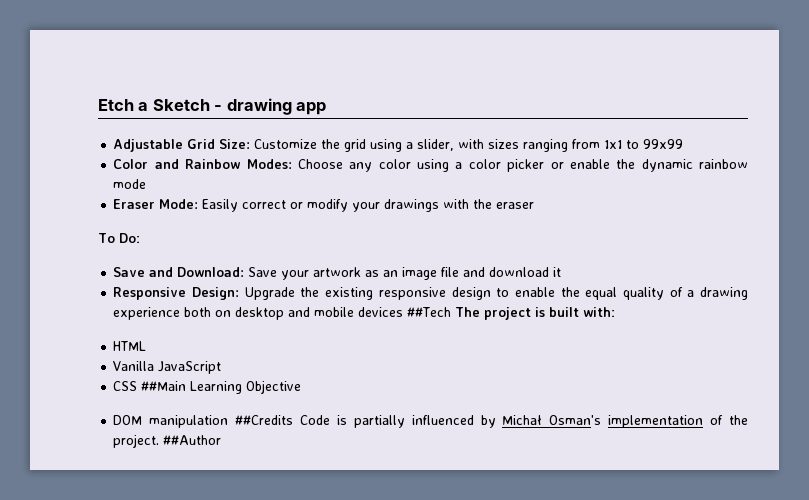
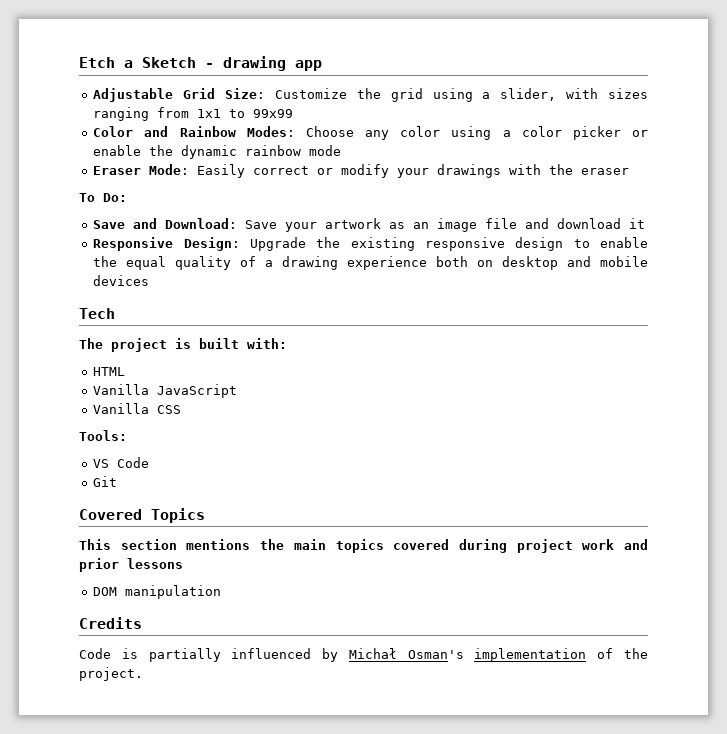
- Responsive Design: Upgrade the existing responsive design to enable the equal quality of a drawing experience both on desktop and mobile devices ##Tech The project is built with:
+ Responsive Design: Upgrade the existing responsive design to enable the equal quality of a drawing experience both on desktop and mobile devices
+ Tech
+ The project is built with:
- CSS ##Main Learning Objective
+ Vanilla CSS
+ Tools:
+ VS Code
+ Git
+ Covered Topics
+ This section mentions the main topics covered during project work and prior lessons
- DOM manipulation ##Credits Code is partially influenced by Michał Osman's implementation of the project. ##Author
+ DOM manipulation
+ Credits
+ Code is partially influenced by Michał Osman's implementation of the project.

